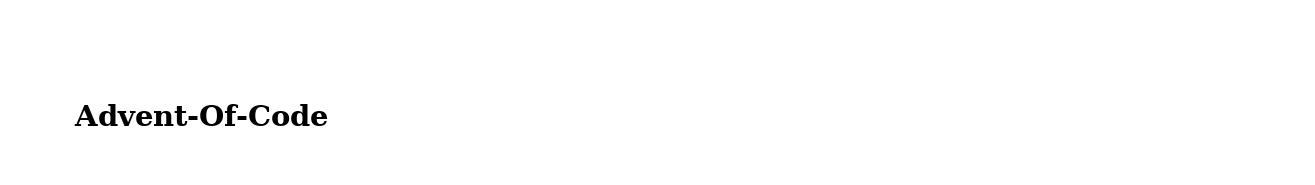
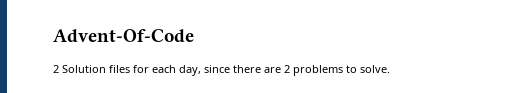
+ 2 Solution files for each day, since there are 2 problems to solve.

